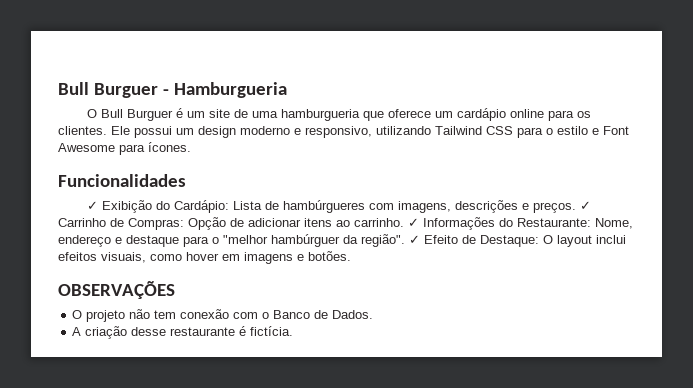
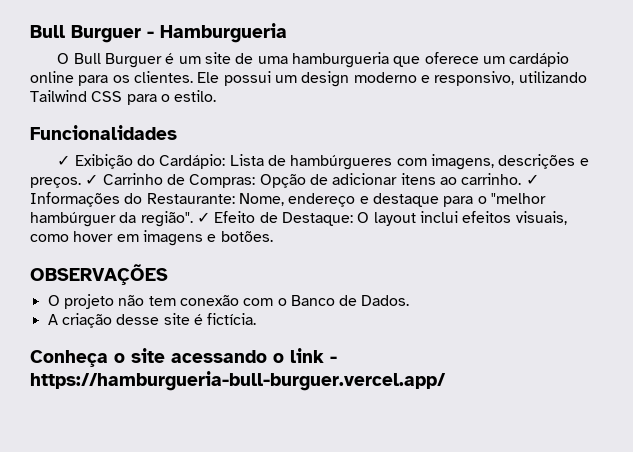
- Ele possui um design moderno e responsivo, utilizando Tailwind CSS para o estilo e Font Awesome para ícones.
+ Ele possui um design moderno e responsivo, utilizando Tailwind CSS para o estilo.
- A criação desse restaurante é fictícia.
+ A criação desse site é fictícia.
+ Conheça o site acessando o link - https://hamburgueria-bull-burguer.vercel.app/

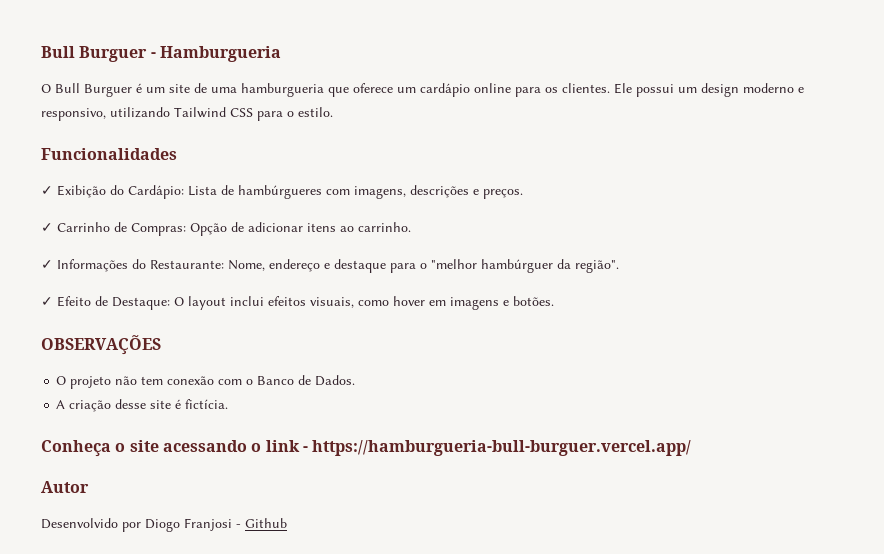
- ✓ Exibição do Cardápio: Lista de hambúrgueres com imagens, descrições e preços. ✓ Carrinho de Compras: Opção de adicionar itens ao carrinho. ✓ Informações do Restaurante: Nome, endereço e destaque para o "melhor hambúrguer da região". ✓ Efeito de Destaque: O layout inclui efeitos visuais, como hover em imagens e botões.
+ ✓ Exibição do Cardápio: Lista de hambúrgueres com imagens, descrições e preços.
+ ✓ Carrinho de Compras: Opção de adicionar itens ao carrinho.
+ ✓ Informações do Restaurante: Nome, endereço e destaque para o "melhor hambúrguer da região".
+ ✓ Efeito de Destaque: O layout inclui efeitos visuais, como hover em imagens e botões.
+ Autor
+ Desenvolvido por Diogo Franjosi - Github

